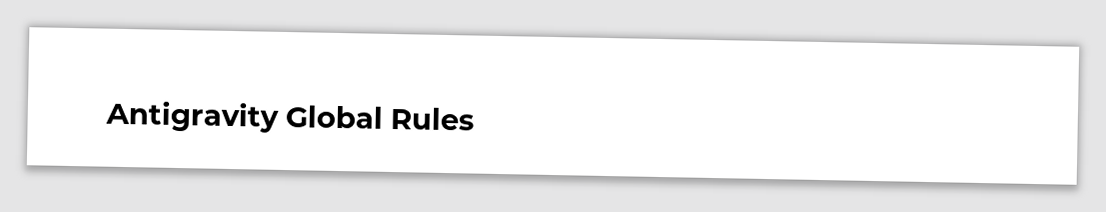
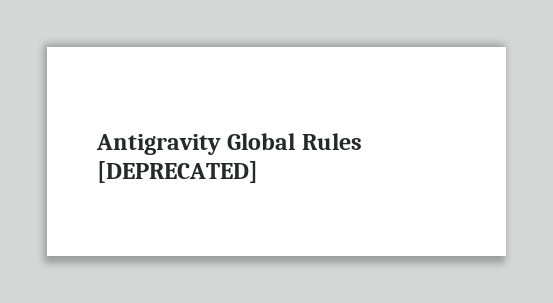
- Antigravity Global Rules
+ Antigravity Global Rules [DEPRECATED]

